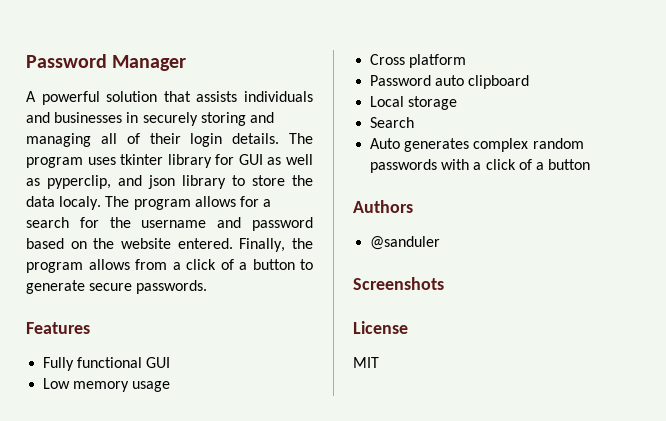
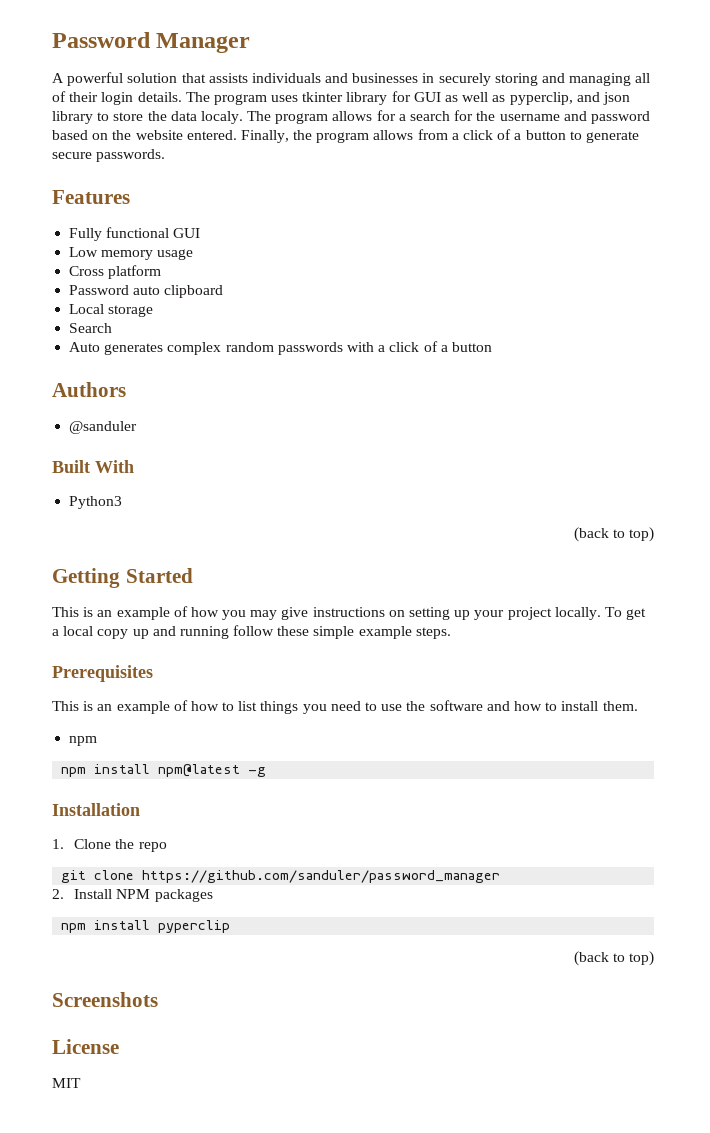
+ Built With
+ Python3
+ (back to top)
+ Getting Started
+ This is an example of how you may give instructions on setting up your project locally. To get a local copy up and running follow these simple example steps.
+ Prerequisites
+ This is an example of how to list things you need to use the software and how to install them.
+ npm
+ npm install npm@latest -g
+ Installation
+ 1. Clone the repo
+ git clone https://github.com/sanduler/password_manager
+ 2. Install NPM packages
+ npm install pyperclip
+ (back to top)

